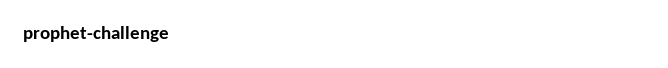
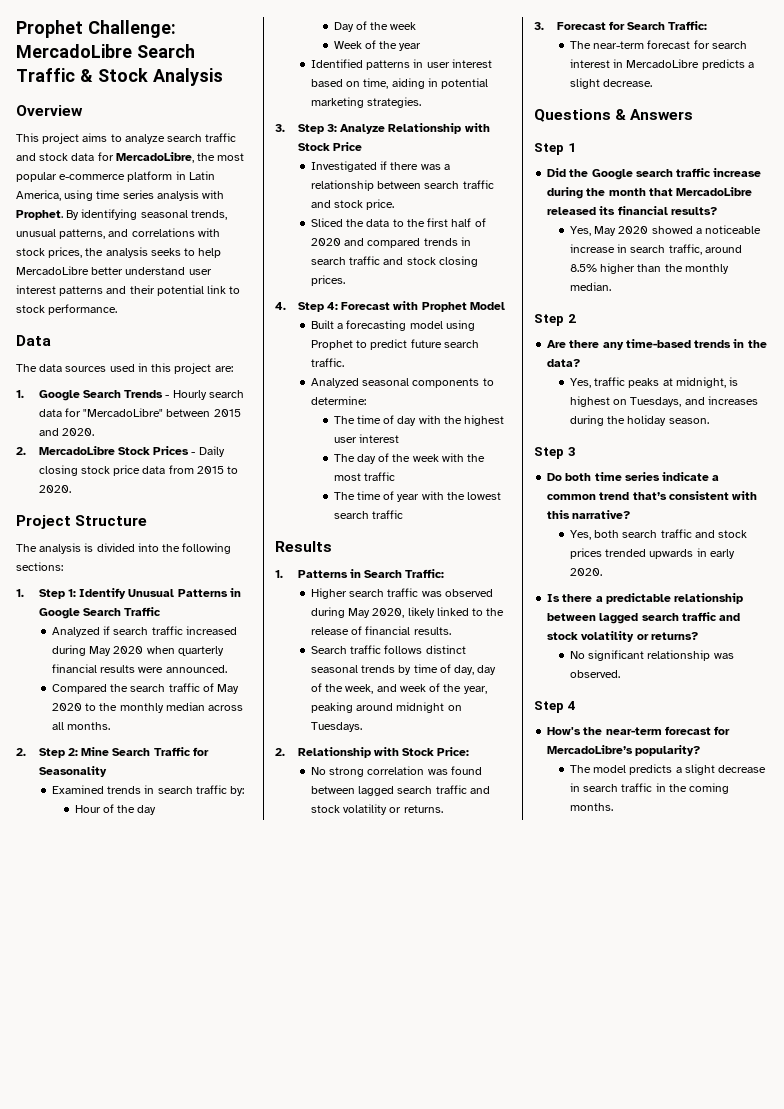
- prophet-challenge
+ Prophet Challenge: MercadoLibre Search Traffic & Stock Analysis
+ Overview
+ This project aims to analyze search traffic and stock data for MercadoLibre, the most popular e-commerce platform in Latin America, using time series analysis with Prophet. By identifying seasonal trends, unusual patterns, and correlations with stock prices, the analysis seeks to help MercadoLibre better understand user interest patterns and their potential link to stock performance.
+ Data
+ The data sources used in this project are:
+ 1. Google Search Trends - Hourly search data for "MercadoLibre" between 2015 and 2020.
+ 2. MercadoLibre Stock Prices - Daily closing stock price data from 2015 to 2020.
+ Project Structure
+ The analysis is divided into the following sections:
+ 1. Step 1: Identify Unusual Patterns in Google Search Traffic
+ Analyzed if search traffic increased during May 2020 when quarterly financial results were announced.
+ Compared the search traffic of May 2020 to the monthly median across all months.
+ 2. Step 2: Mine Search Traffic for Seasonality
+ Examined trends in search traffic by:
+ Hour of the day
+ Day of the week
+ Week of the year
+ Identified patterns in user interest based on time, aiding in potential marketing strategies.
+ 3. Step 3: Analyze Relationship with Stock Price
+ Investigated if there was a relationship between search traffic and stock price.
+ Sliced the data to the first half of 2020 and compared trends in search traffic and stock closing prices.
+ 4. Step 4: Forecast with Prophet Model
+ Built a forecasting model using Prophet to predict future search traffic.
+ Analyzed seasonal components to determine:
+ The time of day with the highest user interest
+ The day of the week with the most traffic
+ The time of year with the lowest search traffic
+ Results
+ 1. Patterns in Search Traffic:
+ Higher search traffic was observed during May 2020, likely linked to the release of financial results.
+ Search traffic follows distinct seasonal trends by time of day, day of the week, and week of the year, peaking around midnight on Tuesdays.
+ 2. Relationship with Stock Price:
+ No strong correlation was found between lagged search traffic and stock volatility or returns.
+ 3. Forecast for Search Traffic:
+ The near-term forecast for search interest in MercadoLibre predicts a slight decrease.
+ Questions & Answers
+ Step 1
+ Did the Google search traffic increase during the month that MercadoLibre released its financial results?
+ Yes, May 2020 showed a noticeable increase in search traffic, around 8.5% higher than the monthly median.
+ Step 2
+ Are there any time-based trends in the data?
+ Yes, traffic peaks at midnight, is highest on Tuesdays, and increases during the holiday season.
+ Step 3
+ Do both time series indicate a common trend that’s consistent with this narrative?
+ Yes, both search traffic and stock prices trended upwards in early 2020.
+ Is there a predictable relationship between lagged search traffic and stock volatility or returns?
+ No significant relationship was observed.
+ Step 4
+ How's the near-term forecast for MercadoLibre’s popularity?
+ The model predicts a slight decrease in search traffic in the coming months.

